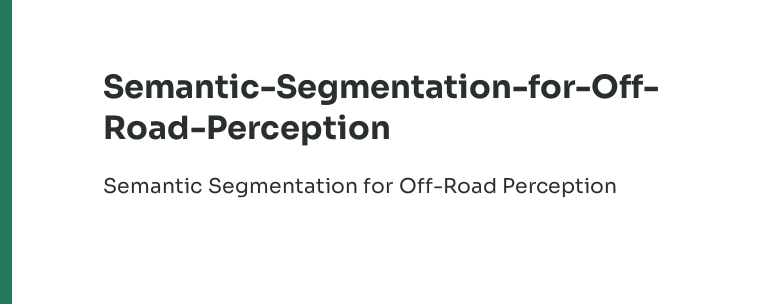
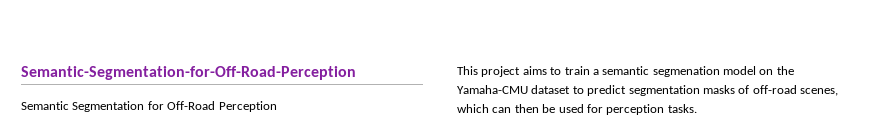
+ This project aims to train a semantic segmenation model on the Yamaha-CMU dataset to predict segmentation masks of off-road scenes, which can then be used for perception tasks.

